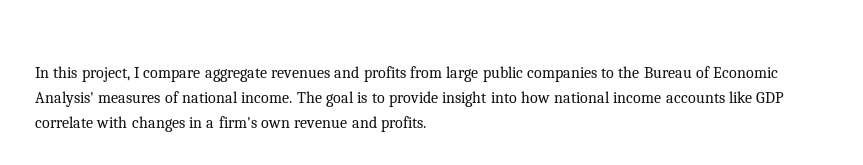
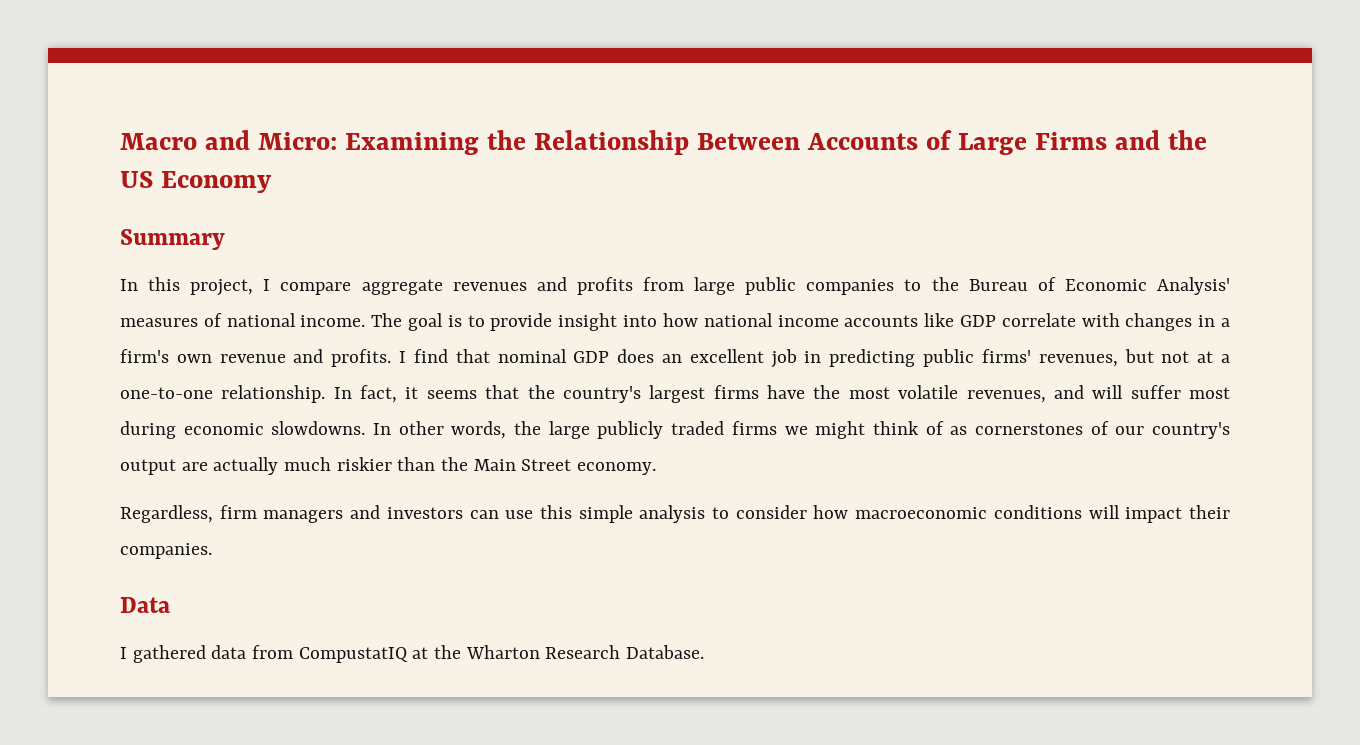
+ Macro and Micro: Examining the Relationship Between Accounts of Large Firms and the US Economy
+ Summary
+ I find that nominal GDP does an excellent job in predicting public firms' revenues, but not at a one-to-one relationship. In fact, it seems that the country's largest firms have the most volatile revenues, and will suffer most during economic slowdowns. In other words, the large publicly traded firms we might think of as cornerstones of our country's output are actually much riskier than the Main Street economy.
+ Regardless, firm managers and investors can use this simple analysis to consider how macroeconomic conditions will impact their companies.
+ Data
+ I gathered data from CompustatIQ at the Wharton Research Database.

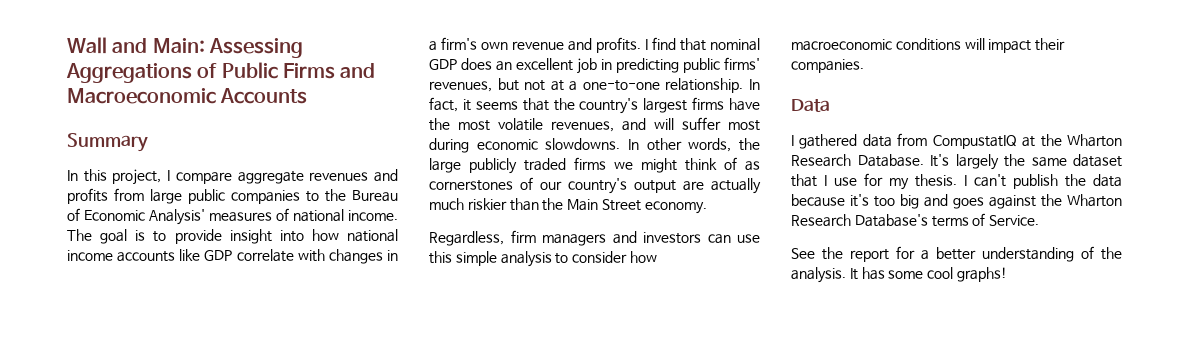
- Macro and Micro: Examining the Relationship Between Accounts of Large Firms and the US Economy
+ Wall and Main: Assessing Aggregations of Public Firms and Macroeconomic Accounts
+ It's largely the same dataset that I use for my thesis. I can't publish the data because it's too big and goes against the Wharton Research Database's terms of Service.
+ See the report for a better understanding of the analysis. It has some cool graphs!

